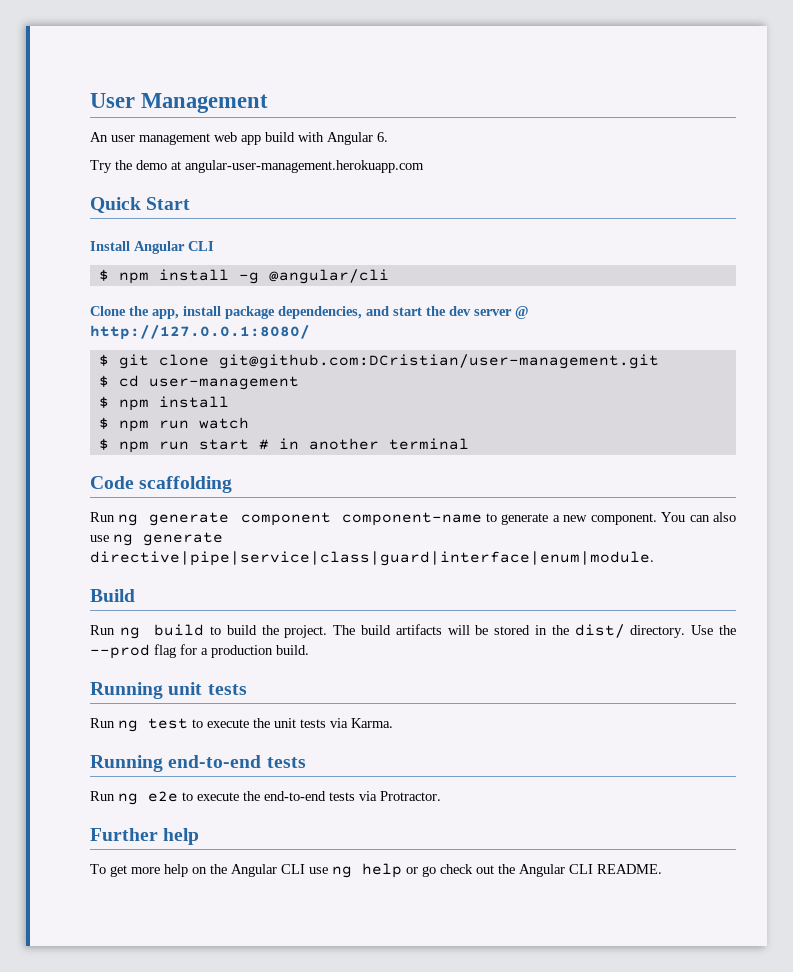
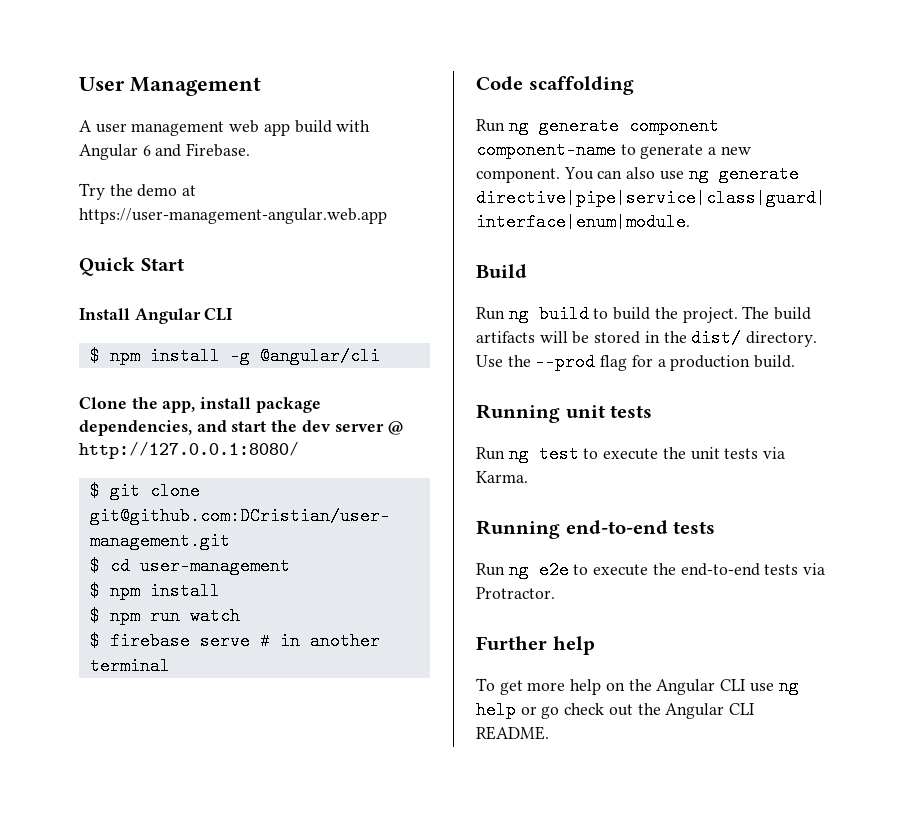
- An user management web app build with Angular 6.
+ A user management web app build with Angular 6 and Firebase.
- Try the demo at angular-user-management.herokuapp.com
+ Try the demo at https://user-management-angular.web.app
- $ npm run start # in another terminal
+ $ firebase serve # in another terminal

